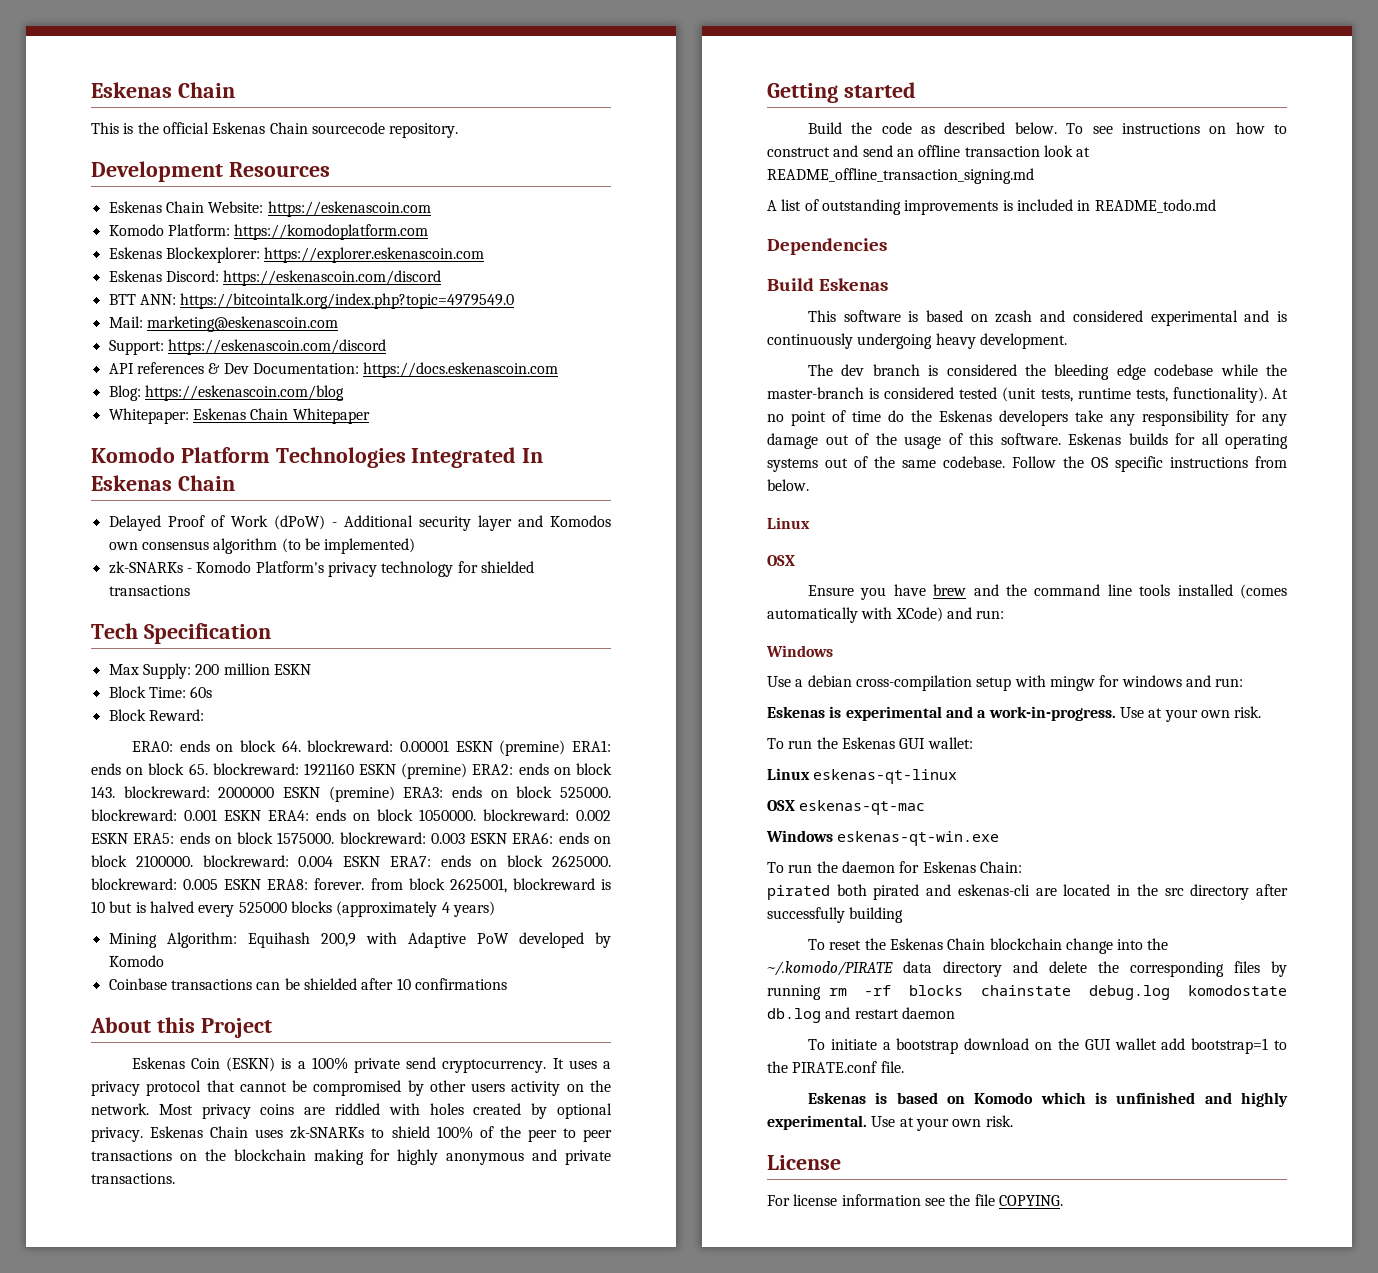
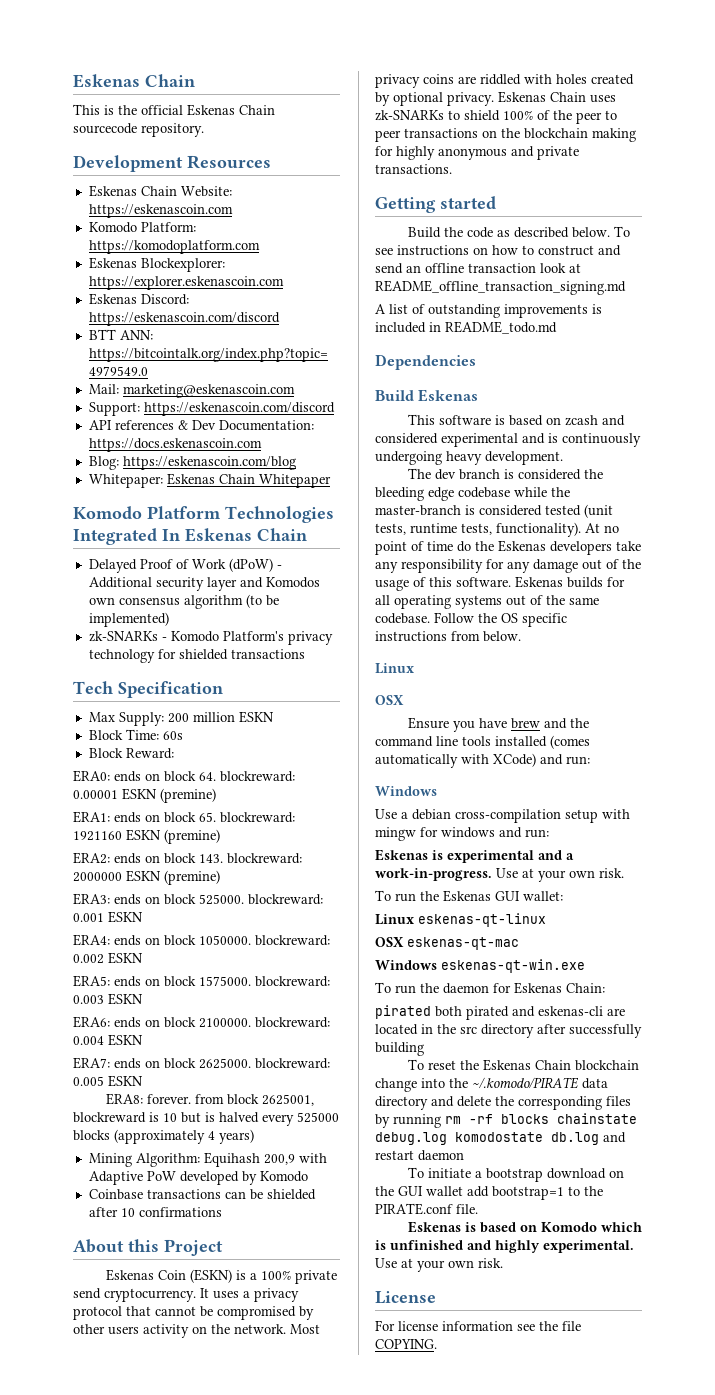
- 0.00001 ESKN (premine) ERA1:
+ 0.00001 ESKN (premine)
+ ERA1:
- 1921160 ESKN (premine) ERA2:
+ 1921160 ESKN (premine)
+ ERA2:
- 2000000 ESKN (premine) ERA3:
+ 2000000 ESKN (premine)
+ ERA3:
- 0.001 ESKN ERA4:
+ 0.001 ESKN
+ ERA4:
- 0.002 ESKN ERA5:
+ 0.002 ESKN
+ ERA5:
- 0.003 ESKN ERA6:
+ 0.003 ESKN
+ ERA6:
- 0.004 ESKN ERA7:
+ 0.004 ESKN
+ ERA7:
- 0.005 ESKN ERA8:
+ 0.005 ESKN
+ ERA8:

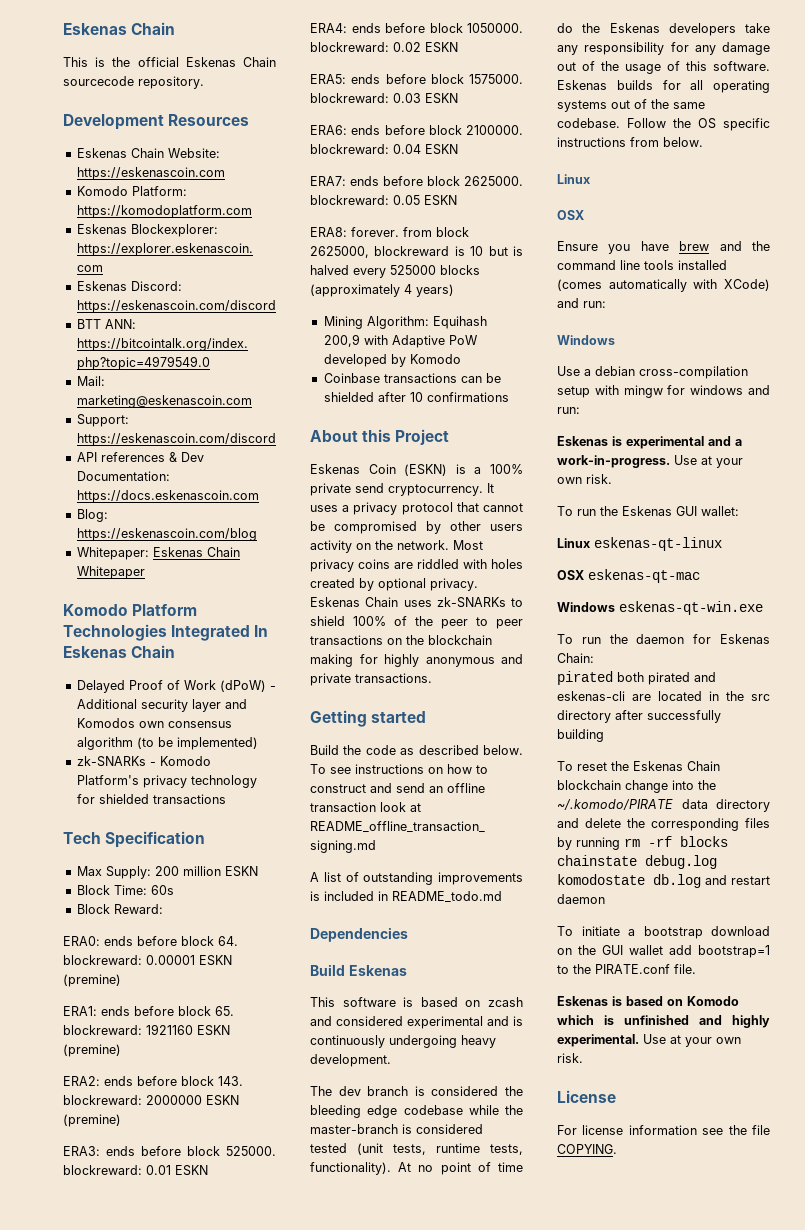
- ERA0: ends on block 64. blockreward: 0.00001 ESKN (premine)
+ ERA0: ends before block 64. blockreward: 0.00001 ESKN (premine)
- ERA1: ends on block 65. blockreward: 1921160 ESKN (premine)
+ ERA1: ends before block 65. blockreward: 1921160 ESKN (premine)
- ERA2: ends on block 143. blockreward: 2000000 ESKN (premine)
+ ERA2: ends before block 143. blockreward: 2000000 ESKN (premine)
- ERA3: ends on block 525000. blockreward: 0.001 ESKN
+ ERA3: ends before block 525000. blockreward: 0.01 ESKN
- ERA4: ends on block 1050000. blockreward: 0.002 ESKN
+ ERA4: ends before block 1050000. blockreward: 0.02 ESKN
- ERA5: ends on block 1575000. blockreward: 0.003 ESKN
+ ERA5: ends before block 1575000. blockreward: 0.03 ESKN
- ERA6: ends on block 2100000. blockreward: 0.004 ESKN
+ ERA6: ends before block 2100000. blockreward: 0.04 ESKN
- ERA7: ends on block 2625000. blockreward: 0.005 ESKN
+ ERA7: ends before block 2625000. blockreward: 0.05 ESKN
- ERA8: forever. from block 2625001, blockreward is 10 but is halved every 525000 blocks (approximately 4 years)
+ ERA8: forever. from block 2625000, blockreward is 10 but is halved every 525000 blocks (approximately 4 years)

